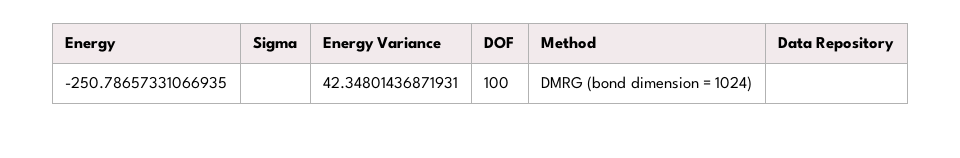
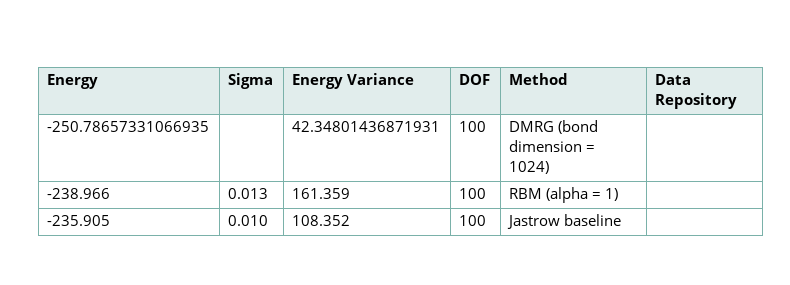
+ -238.966 | 0.013 | 161.359 | 100 | RBM (alpha = 1) |
+ -235.905 | 0.010 | 108.352 | 100 | Jastrow baseline |

